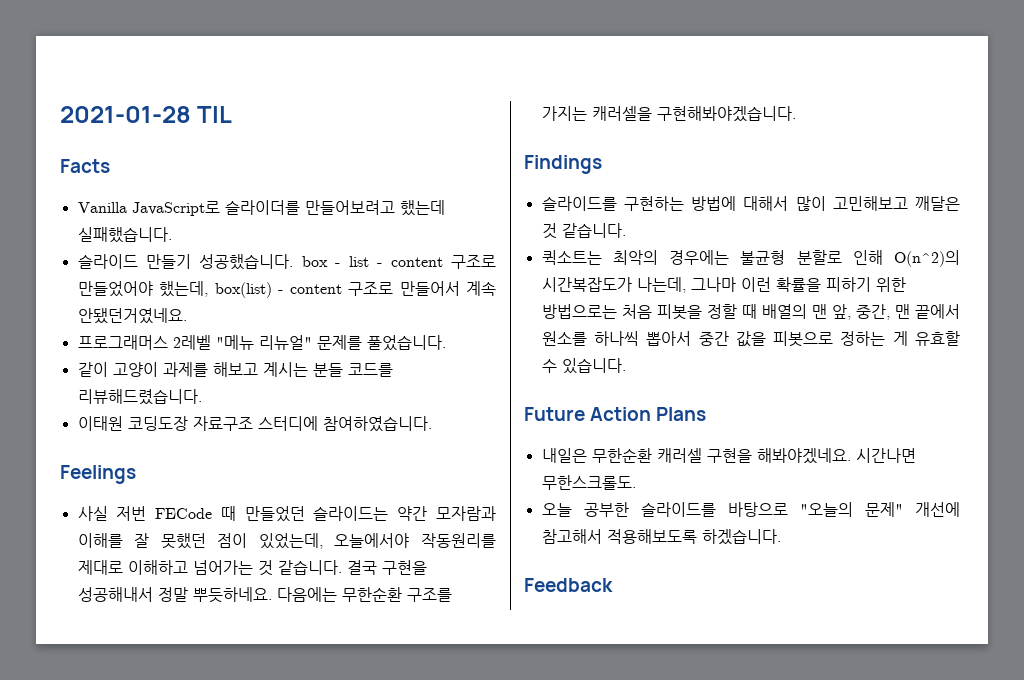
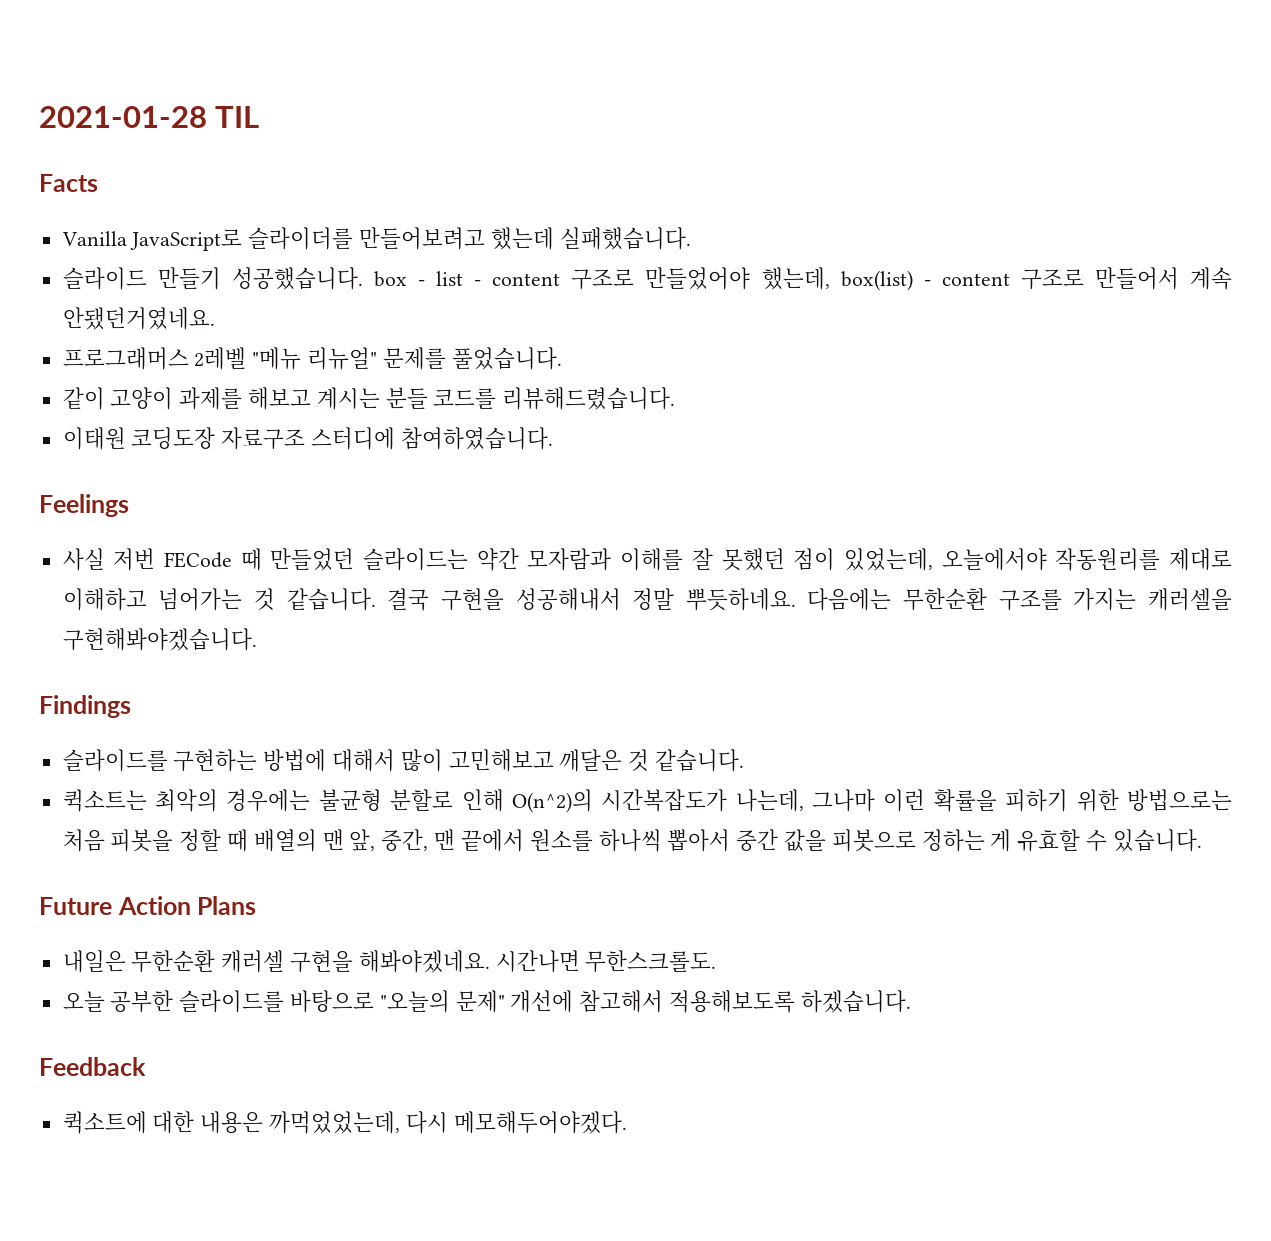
+ 퀵소트에 대한 내용은 까먹었었는데, 다시 메모해두어야겠다.

